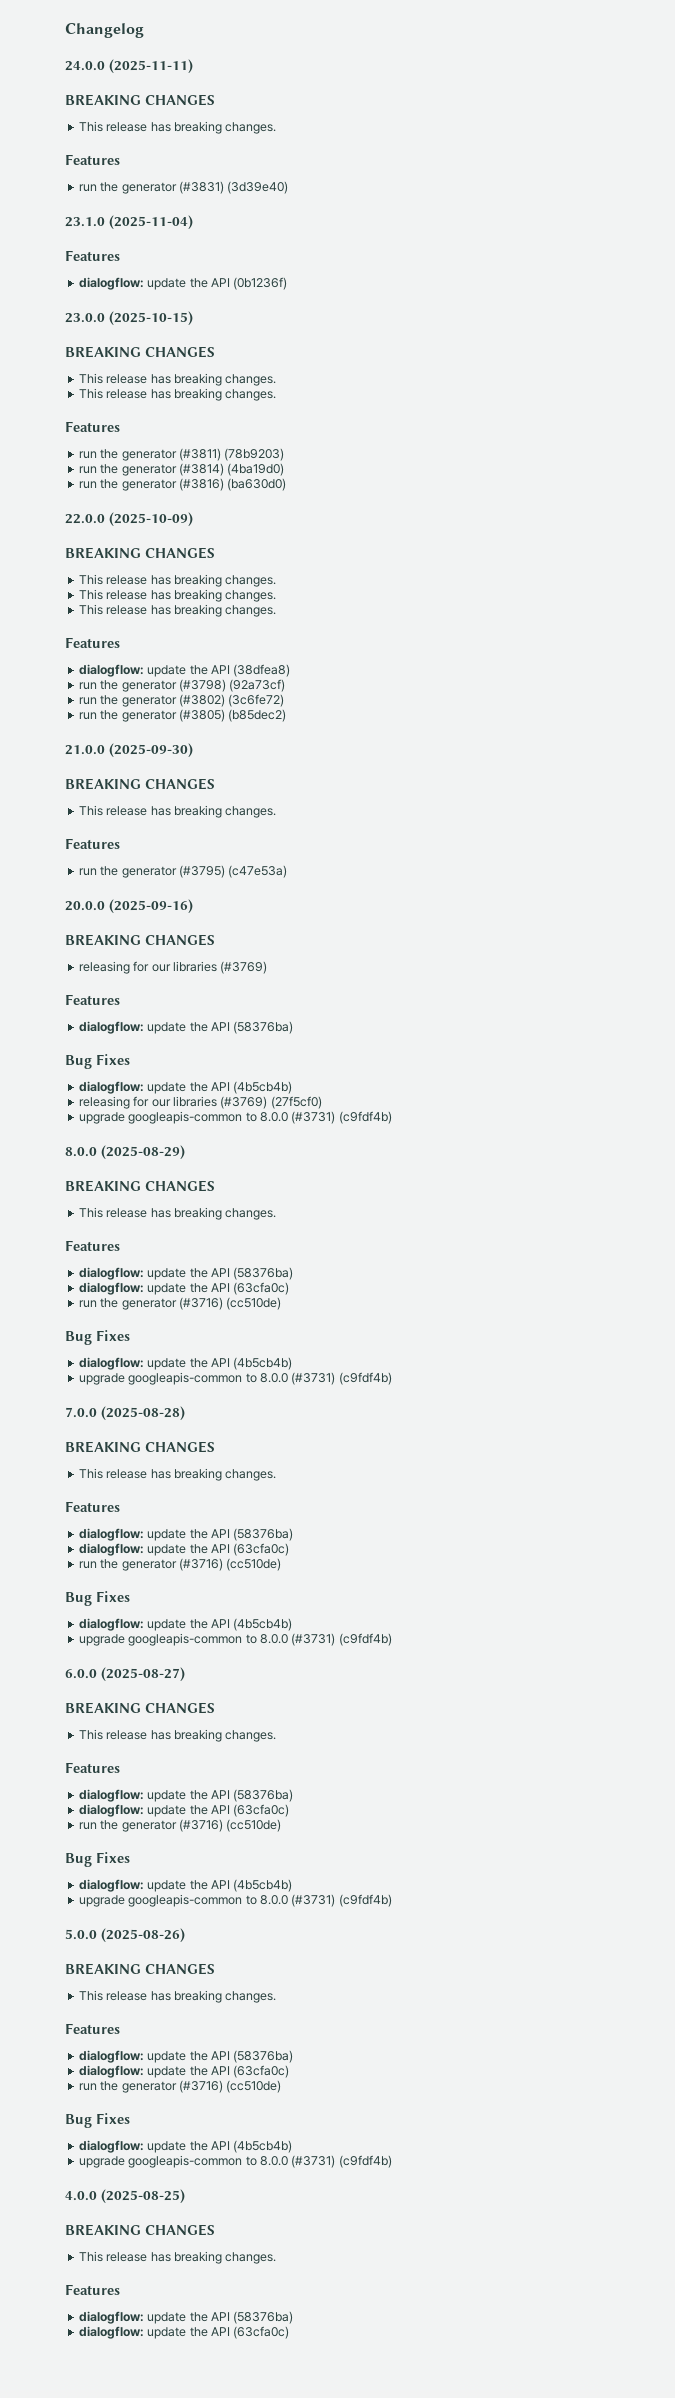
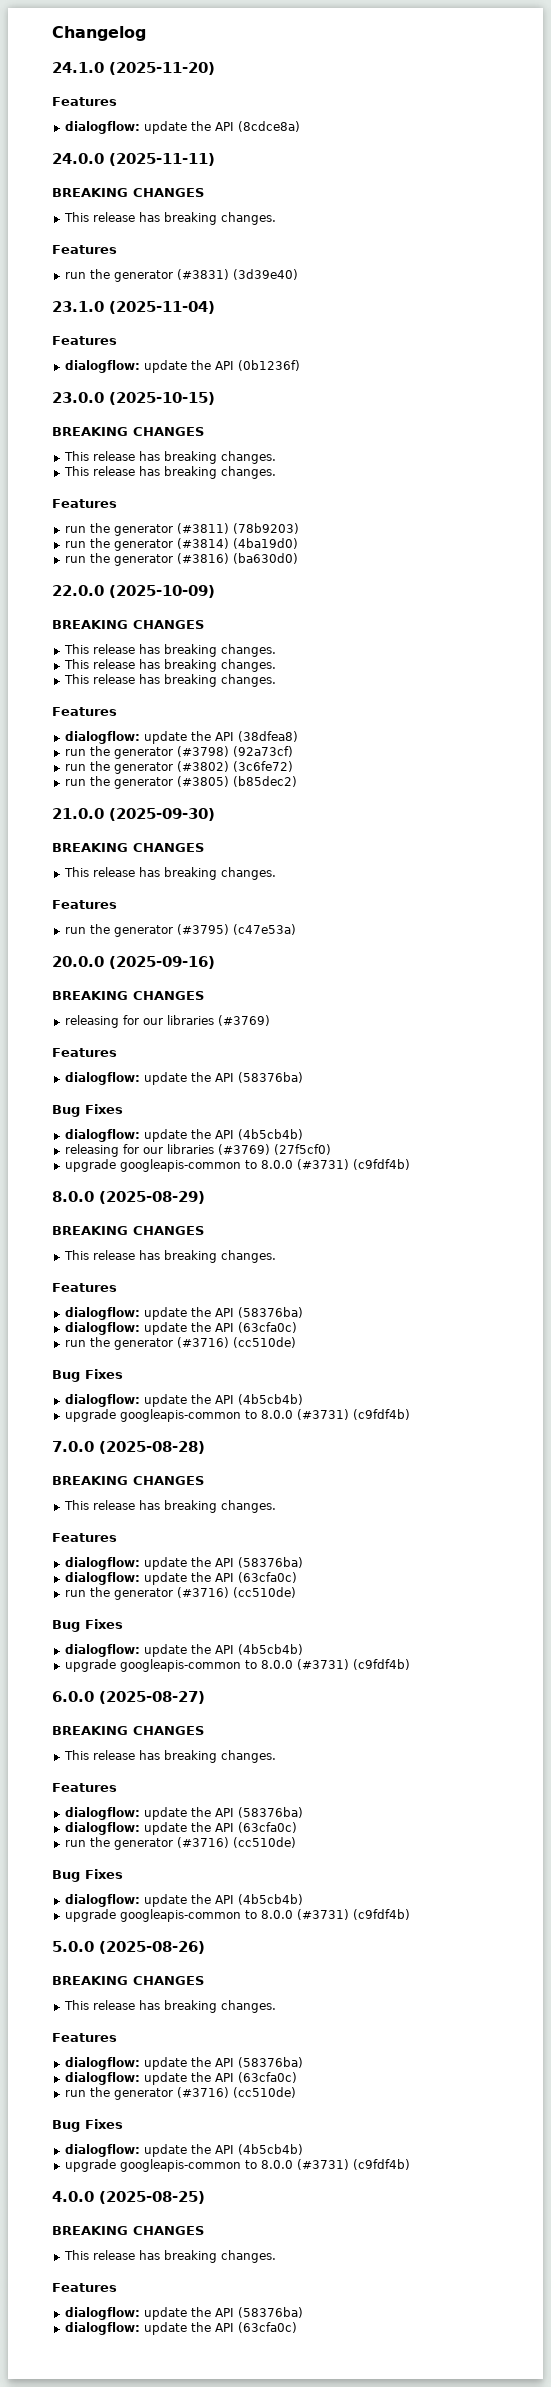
+ 24.1.0 (2025-11-20)
+ Features
+ dialogflow: update the API (8cdce8a)

